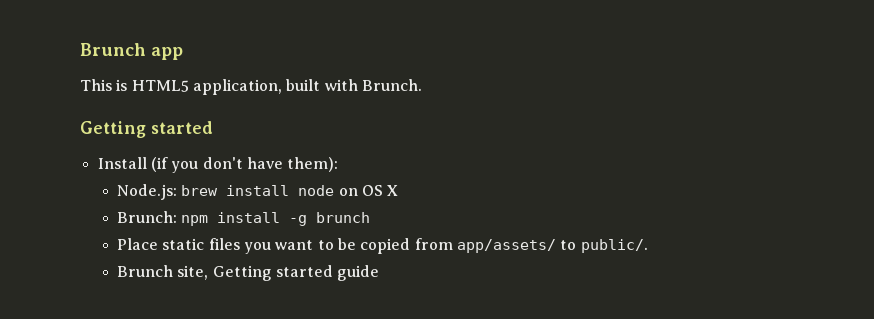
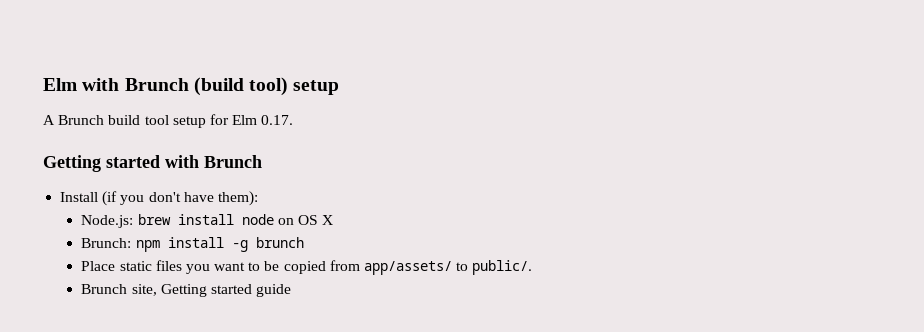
- Brunch app
- This is HTML5 application, built with Brunch.
- Getting started
+ Elm with Brunch (build tool) setup
+ A Brunch build tool setup for Elm 0.17.
+ Getting started with Brunch

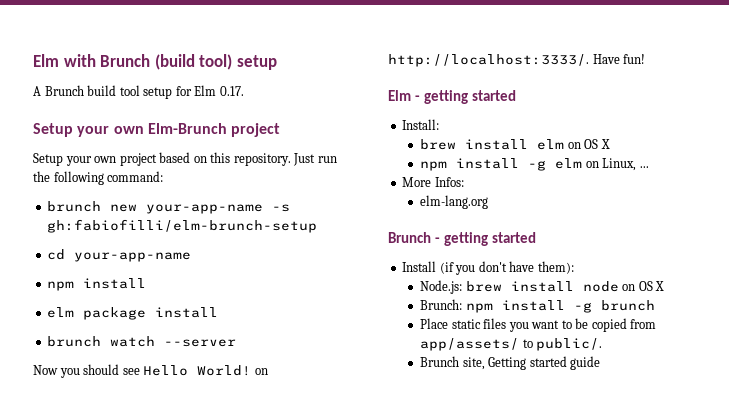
- Getting started with Brunch
+ Setup your own Elm-Brunch project
+ Setup your own project based on this repository. Just run the following command:
+ brunch new your-app-name -s gh:fabiofilli/elm-brunch-setup
+ cd your-app-name
+ npm install
+ elm package install
+ brunch watch --server
+ Now you should see Hello World! on http://localhost:3333/. Have fun!
+ Elm - getting started
+ Install:
+ brew install elm on OS X
+ npm install -g elm on Linux, ...
+ More Infos:
+ elm-lang.org
+ Brunch - getting started

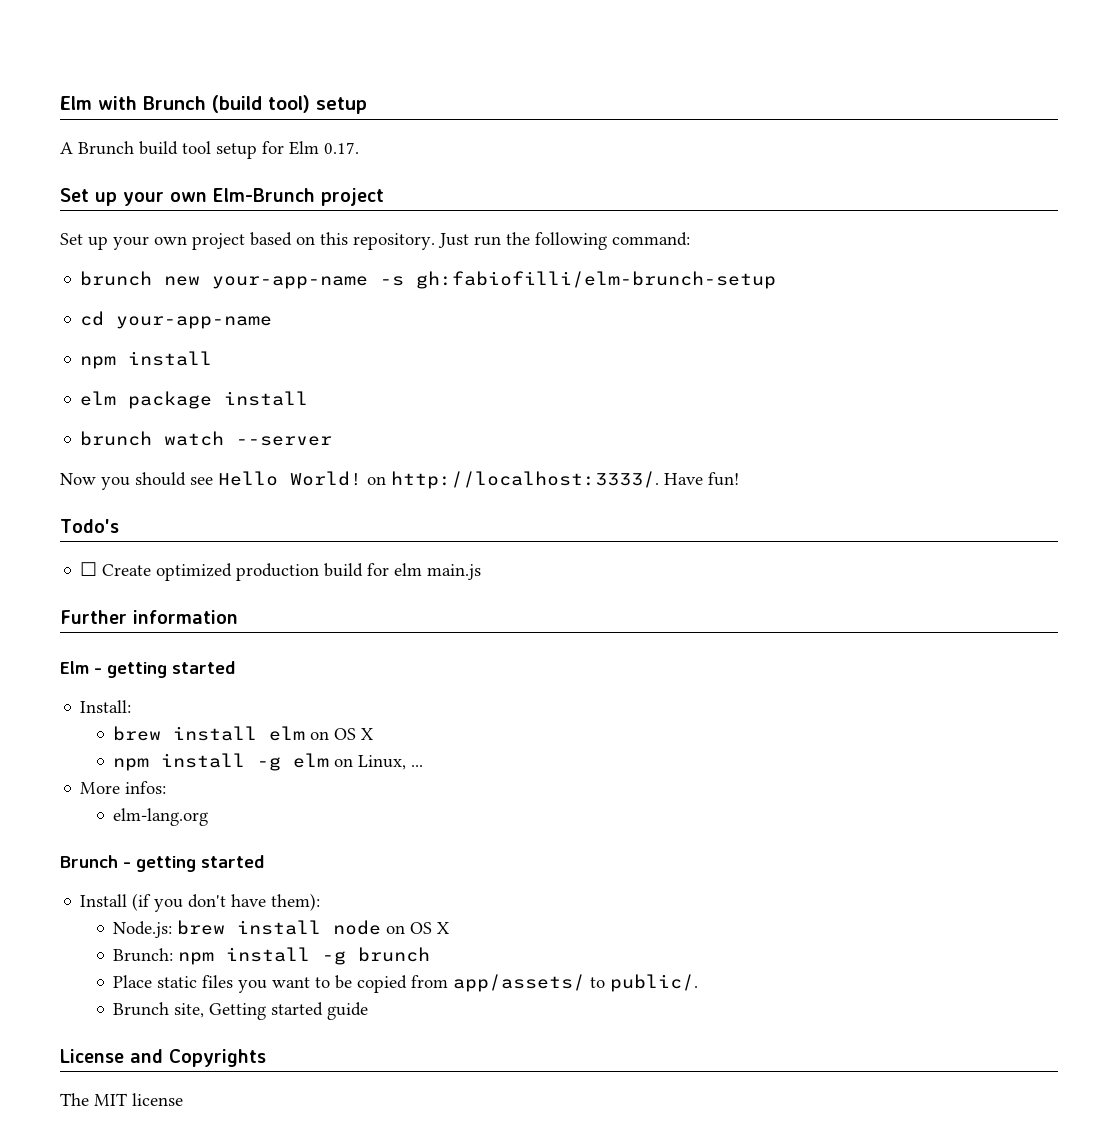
- Setup your own Elm-Brunch project
+ Set up your own Elm-Brunch project
- Setup your own project based on this repository.
+ Set up your own project based on this repository.
+ Todo's
+ ☐ Create optimized production build for elm main.js
+ Further information
- More Infos:
+ More infos:
+ License and Copyrights
+ The MIT license

